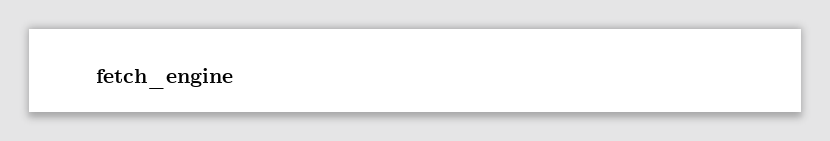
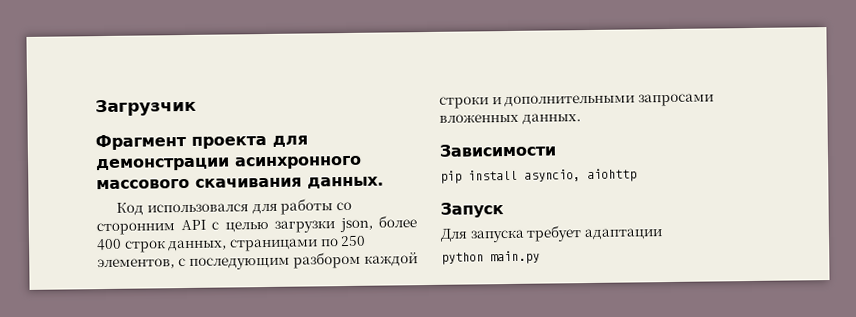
- fetch_engine
+ Загрузчик
+ Фрагмент проекта для демонстрации асинхронного массового скачивания данных.
+ Код использовался для работы со сторонним API с целью загрузки json, более 400 строк данных, страницами по 250 элементов, с последующим разбором каждой строки и дополнительными запросами вложенных данных.
+ Зависимости
+ pip install asyncio, aiohttp
+ Запуск
+ Для запуска требует адаптации
+ python main.py

